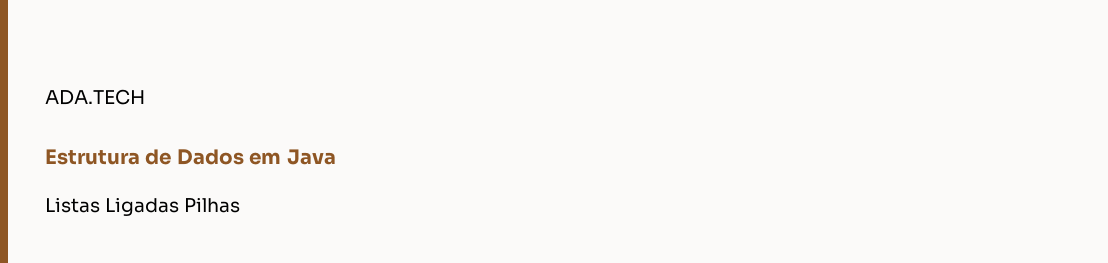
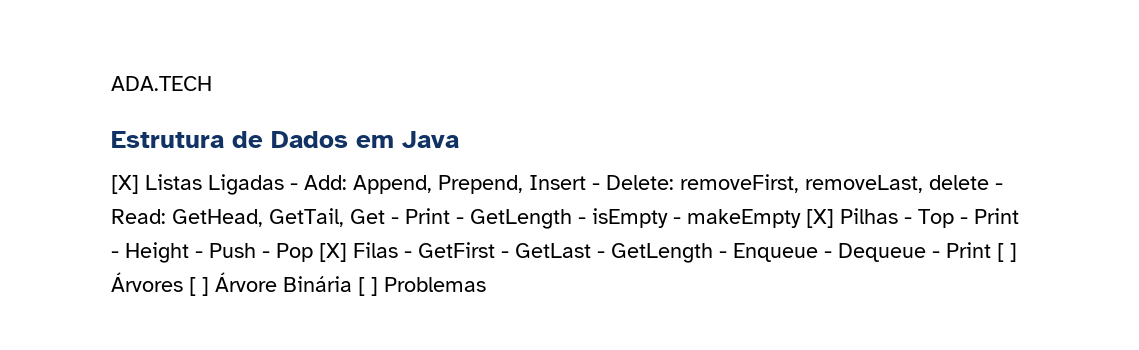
- Listas Ligadas Pilhas
+ [X] Listas Ligadas - Add: Append, Prepend, Insert - Delete: removeFirst, removeLast, delete - Read: GetHead, GetTail, Get - Print - GetLength - isEmpty - makeEmpty [X] Pilhas - Top - Print - Height - Push - Pop [X] Filas - GetFirst - GetLast - GetLength - Enqueue - Dequeue - Print [ ] Árvores [ ] Árvore Binária [ ] Problemas

